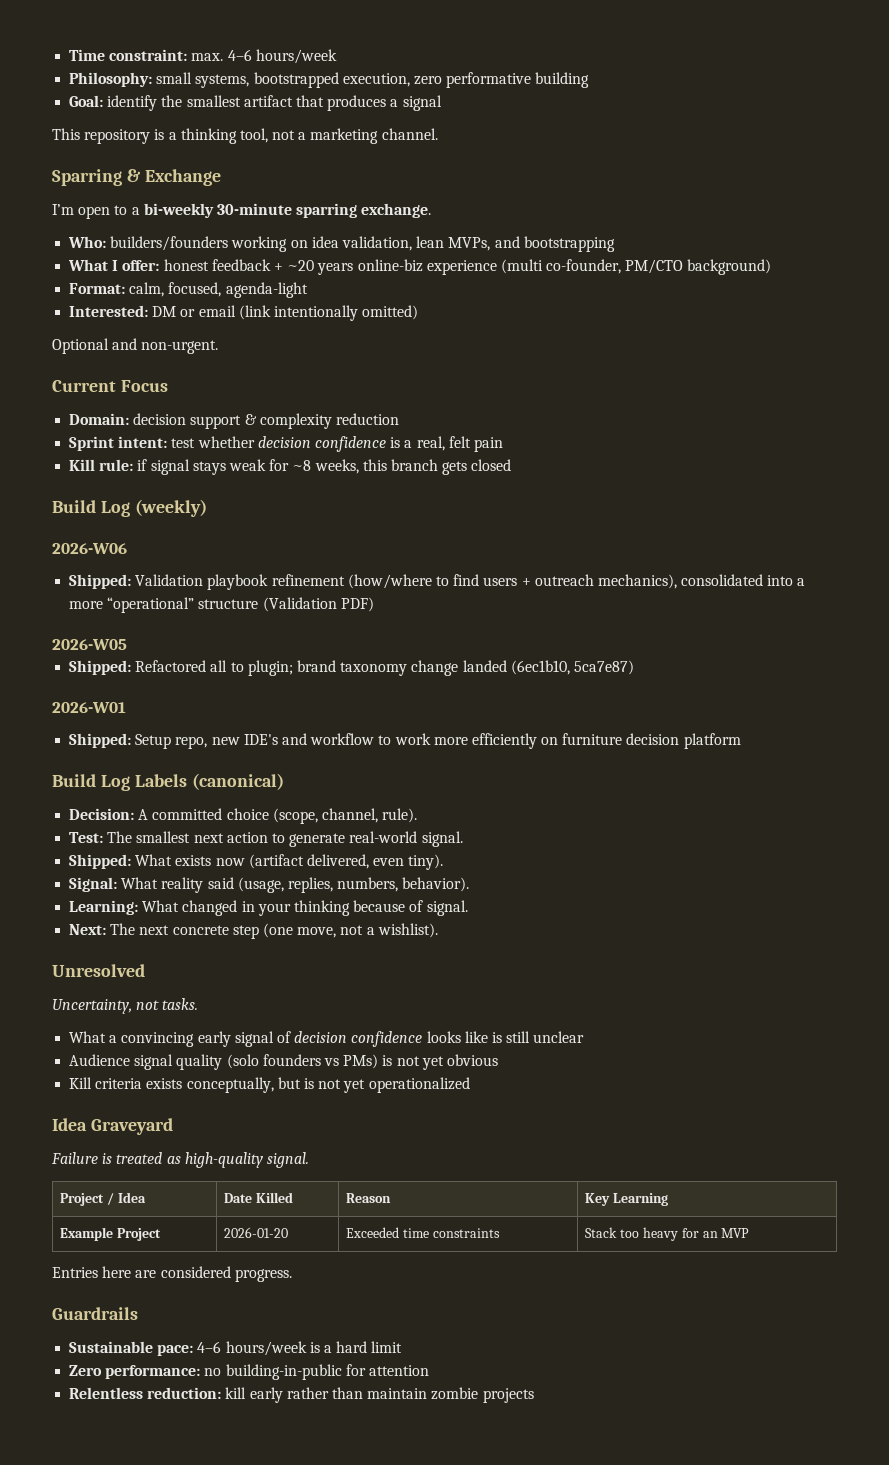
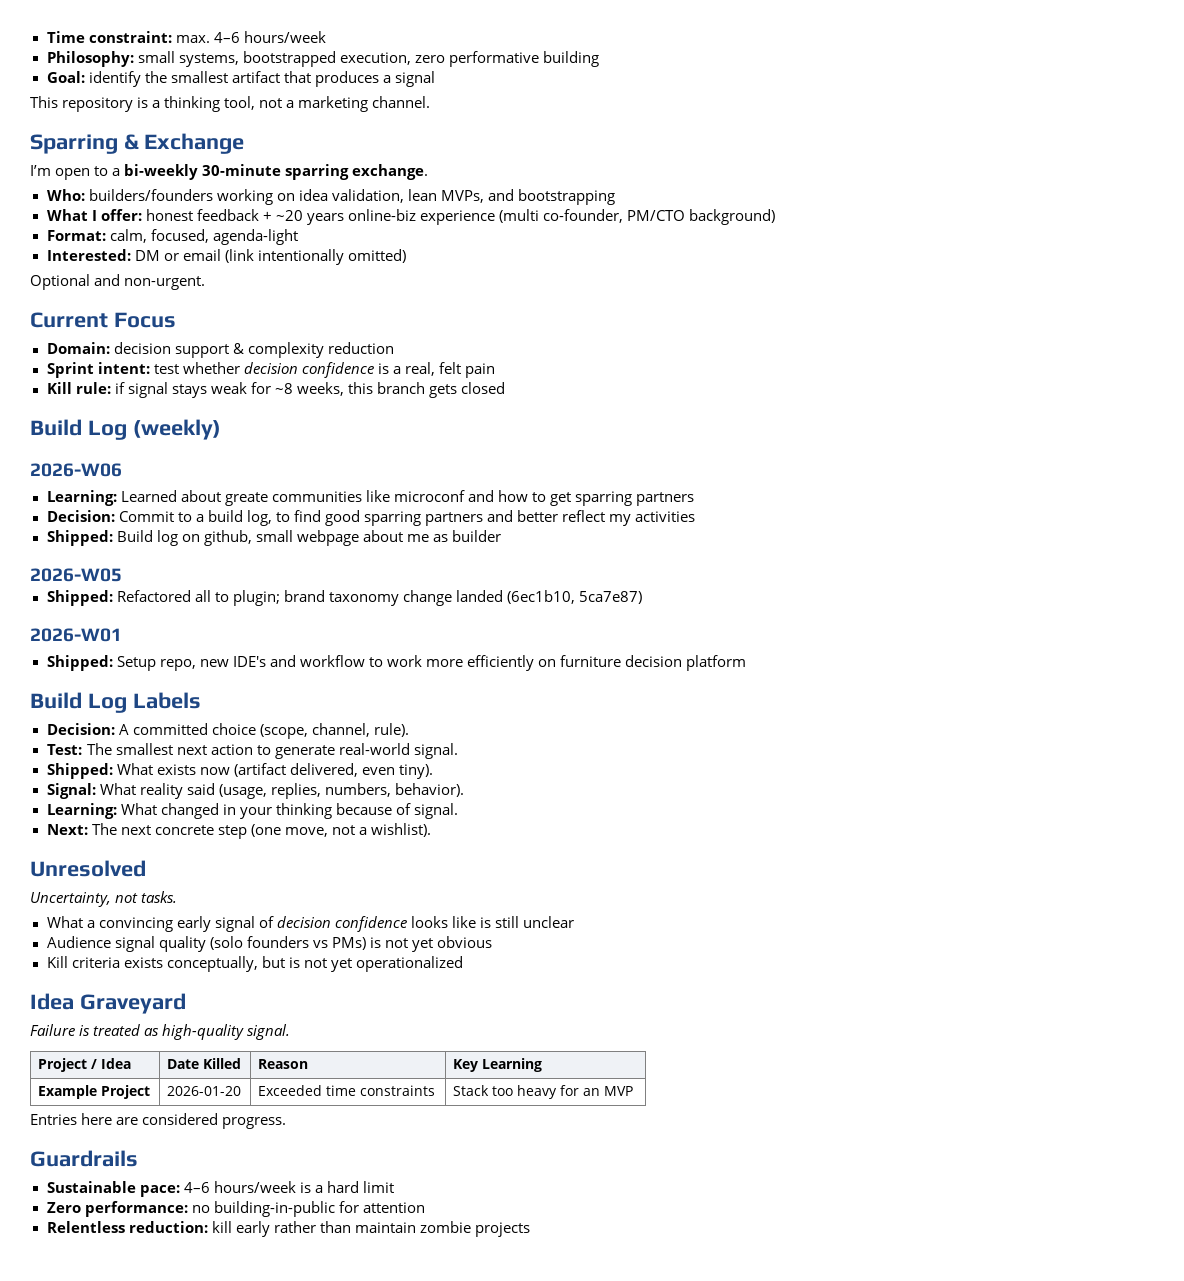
- Shipped: Validation playbook refinement (how/where to find users + outreach mechanics), consolidated into a more “operational” structure (Validation PDF)
+ Learning: Learned about greate communities like microconf and how to get sparring partners
+ Decision: Commit to a build log, to find good sparring partners and better reflect my activities
+ Shipped: Build log on github, small webpage about me as builder
- Build Log Labels (canonical)
+ Build Log Labels

